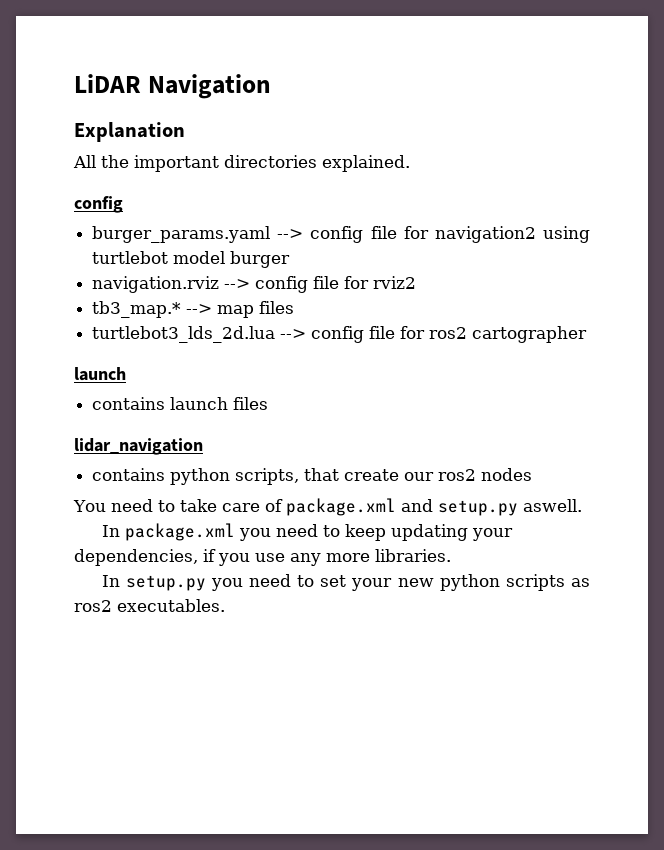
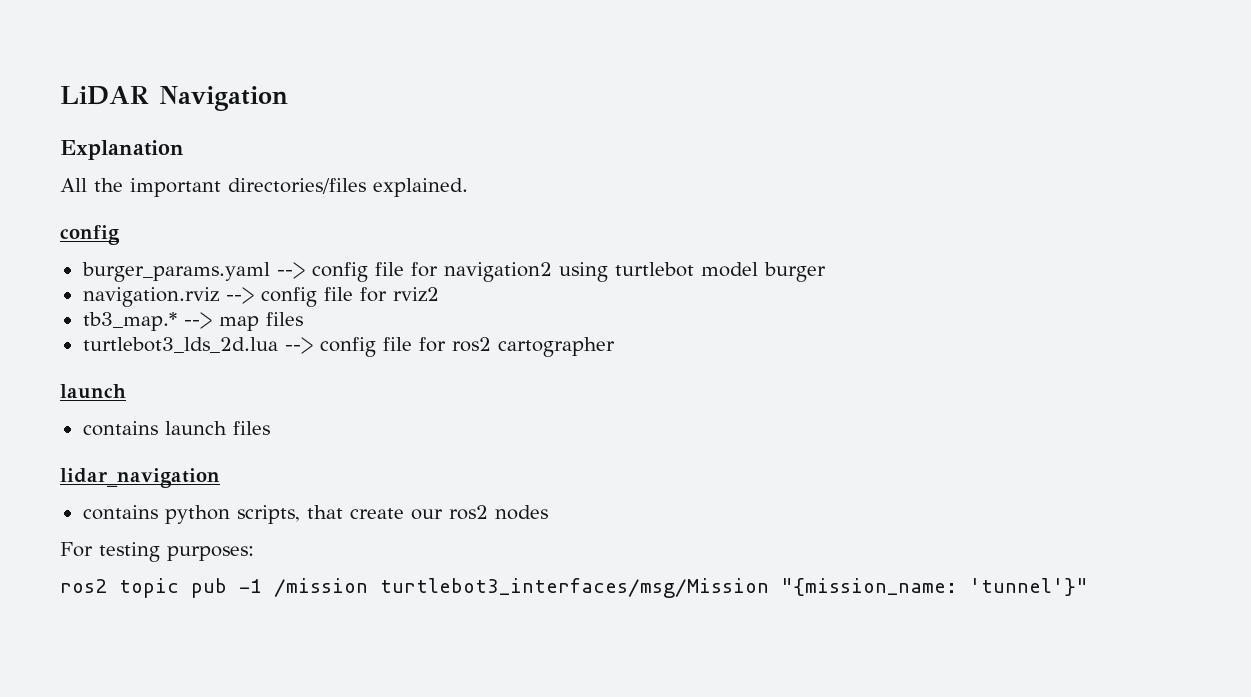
- All the important directories explained.
+ All the important directories/files explained.
- You need to take care of package.xml and setup.py aswell.
- In package.xml you need to keep updating your dependencies, if you use any more libraries.
- In setup.py you need to set your new python scripts as ros2 executables.
+ For testing purposes:
+ ros2 topic pub -1 /mission turtlebot3_interfaces/msg/Mission "{mission_name: 'tunnel'}"

